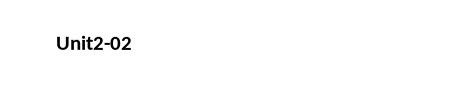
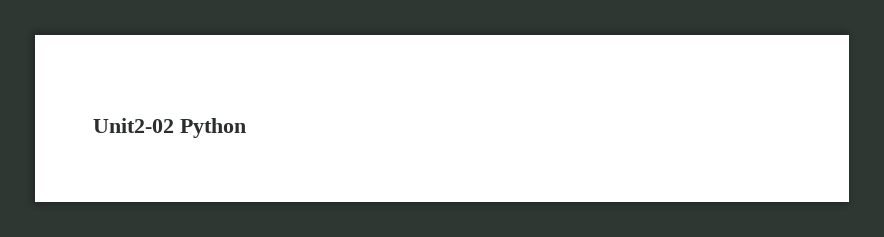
- Unit2-02
+ Unit2-02 Python

